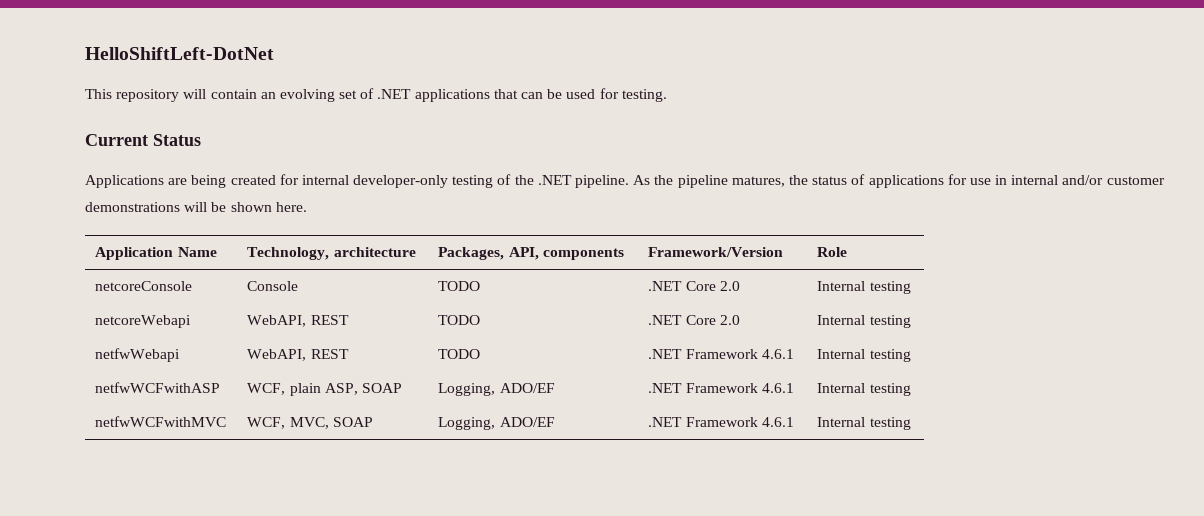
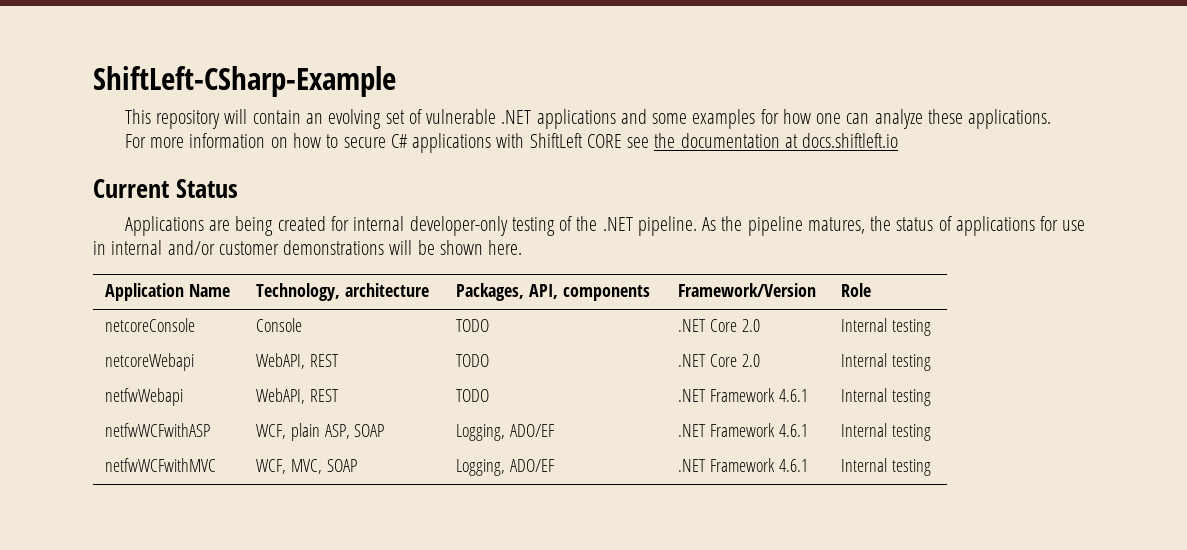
- HelloShiftLeft-DotNet
+ ShiftLeft-CSharp-Example
- This repository will contain an evolving set of .NET applications that can be used for testing.
+ This repository will contain an evolving set of vulnerable .NET applications and some examples for how one can analyze these applications.
+ For more information on how to secure C# applications with ShiftLeft CORE see the documentation at docs.shiftleft.io

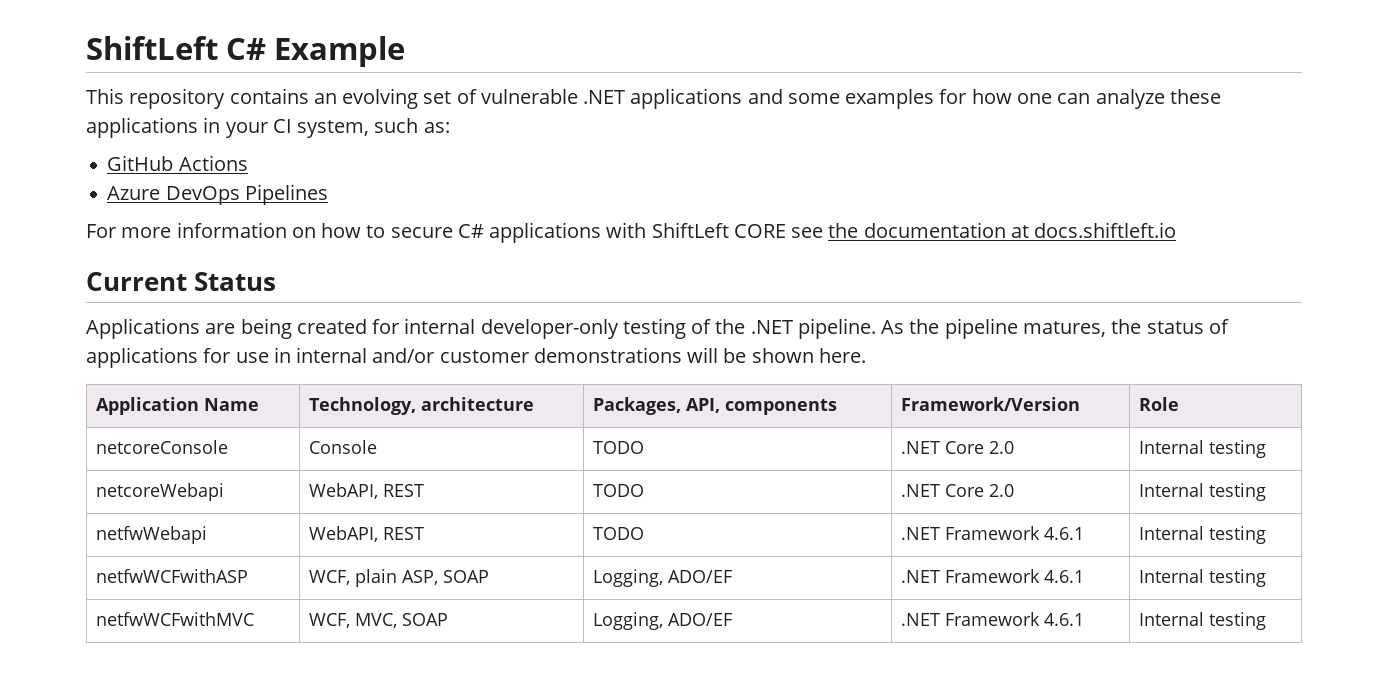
- ShiftLeft-CSharp-Example
+ ShiftLeft C# Example
- This repository will contain an evolving set of vulnerable .NET applications and some examples for how one can analyze these applications.
+ This repository contains an evolving set of vulnerable .NET applications and some examples for how one can analyze these applications in your CI system, such as:
+ GitHub Actions
+ Azure DevOps Pipelines

